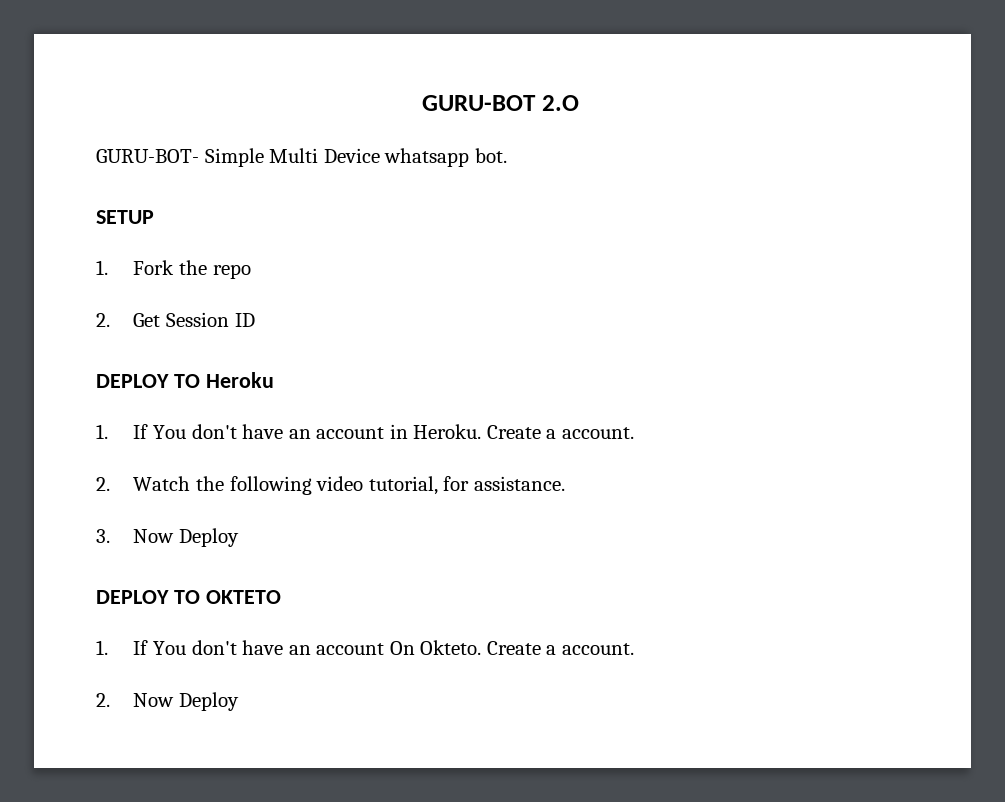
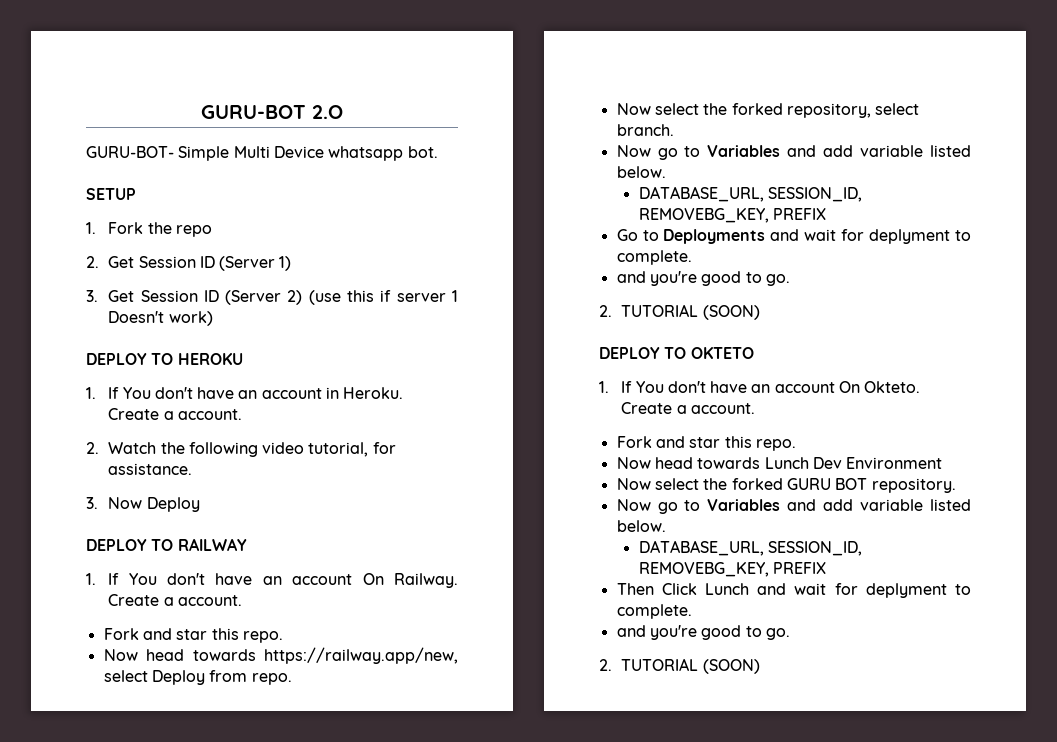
- 2. Get Session ID
- DEPLOY TO Heroku
+ 2. Get Session ID (Server 1)
+ 3. Get Session ID (Server 2) (use this if server 1 Doesn't work)
+ DEPLOY TO HEROKU
+ DEPLOY TO RAILWAY
+ 1. If You don't have an account On Railway. Create a account.
+ Fork and star this repo.
+ Now head towards https://railway.app/new, select Deploy from repo.
+ Now select the forked repository, select branch.
+ Now go to Variables and add variable listed below.
+ DATABASE_URL, SESSION_ID, REMOVEBG_KEY, PREFIX
+ Go to Deployments and wait for deplyment to complete.
+ and you're good to go.
+ 2. TUTORIAL (SOON)
  1. If You don't have an account On Okteto. Create a account.
- 2. Now Deploy
+ Fork and star this repo.
+ Now head towards Lunch Dev Environment
+ Now select the forked GURU BOT repository.
+ Now go to Variables and add variable listed below.
+ DATABASE_URL, SESSION_ID, REMOVEBG_KEY, PREFIX
+ Then Click Lunch and wait for deplyment to complete.
+ and you're good to go.
+ 2. TUTORIAL (SOON)

